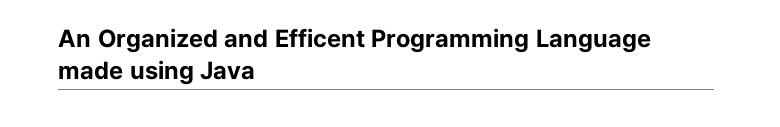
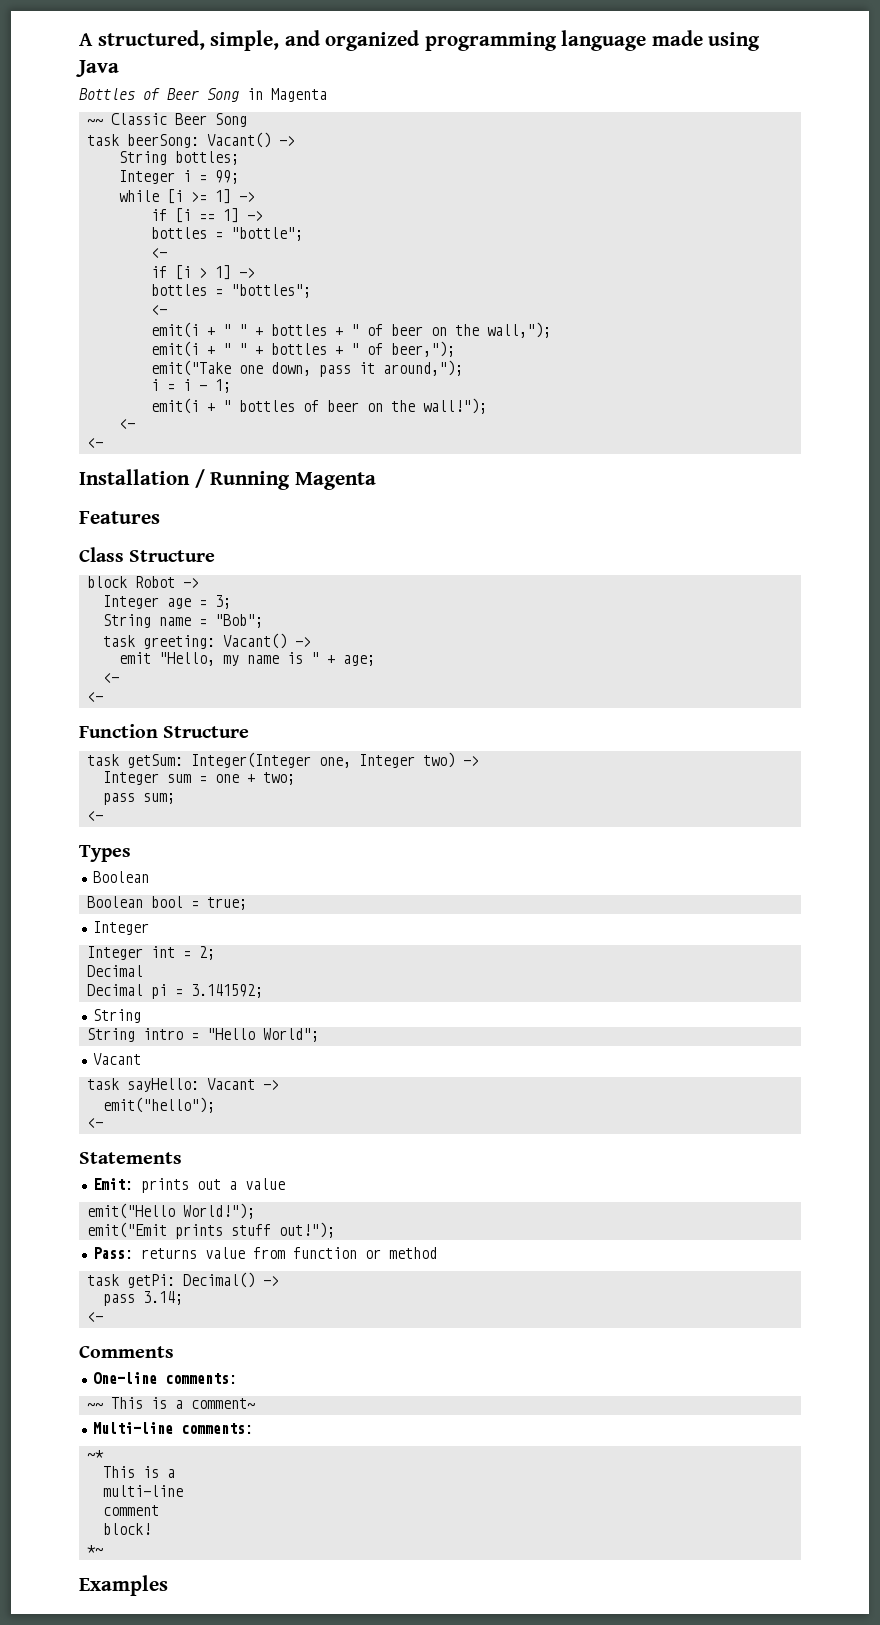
- An Organized and Efficent Programming Language made using Java
+ A structured, simple, and organized programming language made using Java
+ Bottles of Beer Song in Magenta
+ ~~ Classic Beer Song
+ task beerSong: Vacant() ->
+ String bottles;
+ Integer i = 99;
+ while [i >= 1] ->
+ if [i == 1] ->
+ bottles = "bottle";
+ <-
+ if [i > 1] ->
+ bottles = "bottles";
+ <-
+ emit(i + " " + bottles + " of beer on the wall,");
+ emit(i + " " + bottles + " of beer,");
+ emit("Take one down, pass it around,");
+ i = i - 1;
+ emit(i + " bottles of beer on the wall!");
+ <-
+ <-
+ Installation / Running Magenta
+ Features
+ Class Structure
+ block Robot ->
+ Integer age = 3;
+ String name = "Bob";
+ task greeting: Vacant() ->
+ emit "Hello, my name is " + age;
+ <-
+ <-
+ Function Structure
+ task getSum: Integer(Integer one, Integer two) ->
+ Integer sum = one + two;
+ pass sum;
+ <-
+ Types
+ Boolean
+ Boolean bool = true;
+ Integer
+ Integer int = 2;
+ Decimal
+ Decimal pi = 3.141592;
+ String
+ String intro = "Hello World";
+ Vacant
+ task sayHello: Vacant ->
+ emit("hello");
+ <-
+ Statements
+ Emit: prints out a value
+ emit("Hello World!");
+ emit("Emit prints stuff out!");
+ Pass: returns value from function or method
+ task getPi: Decimal() ->
+ pass 3.14;
+ <-
+ Comments
+ One-line comments:
+ ~~ This is a comment~
+ Multi-line comments:
+ ~*
+ This is a
+ multi-line
+ comment
+ block!
+ *~
+ Examples

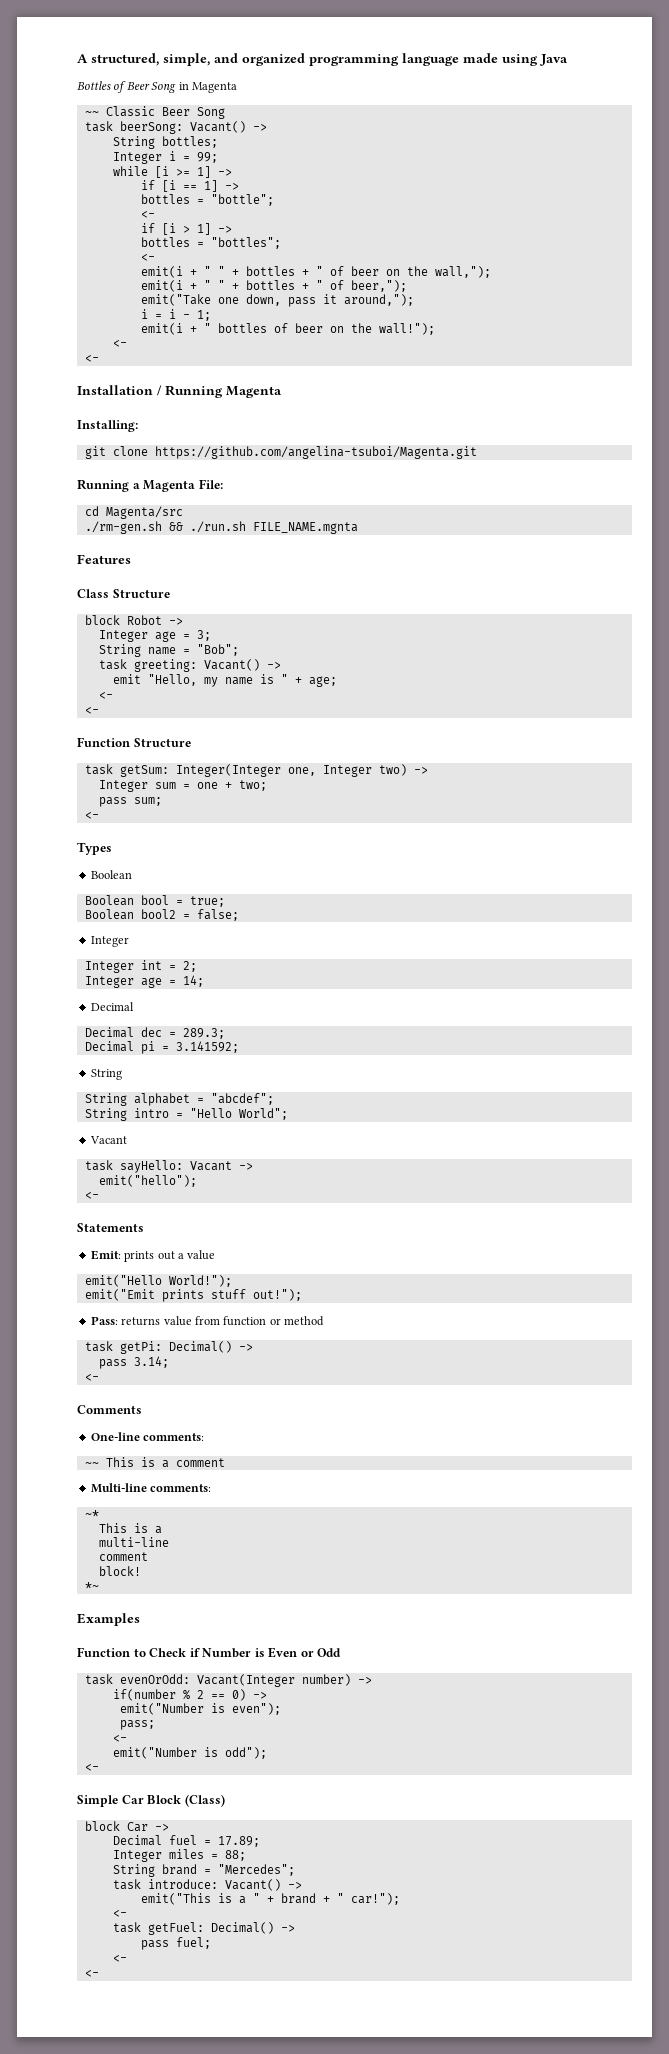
+ Installing:
+ git clone https://github.com/angelina-tsuboi/Magenta.git
+ Running a Magenta File:
+ cd Magenta/src
+ ./rm-gen.sh && ./run.sh FILE_NAME.mgnta
+ Boolean bool2 = false;
  Integer int = 2;
+ Integer age = 14;
  Decimal
+ Decimal dec = 289.3;
+ String alphabet = "abcdef";
- ~~ This is a comment~
+ ~~ This is a comment
+ Function to Check if Number is Even or Odd
+ task evenOrOdd: Vacant(Integer number) ->
+ if(number % 2 == 0) ->
+ emit("Number is even");
+ pass;
+ <-
+ emit("Number is odd");
+ <-
+ Simple Car Block (Class)
+ block Car ->
+ Decimal fuel = 17.89;
+ Integer miles = 88;
+ String brand = "Mercedes";
+ task introduce: Vacant() ->
+ emit("This is a " + brand + " car!");
+ <-
+ task getFuel: Decimal() ->
+ pass fuel;
+ <-
+ <-

